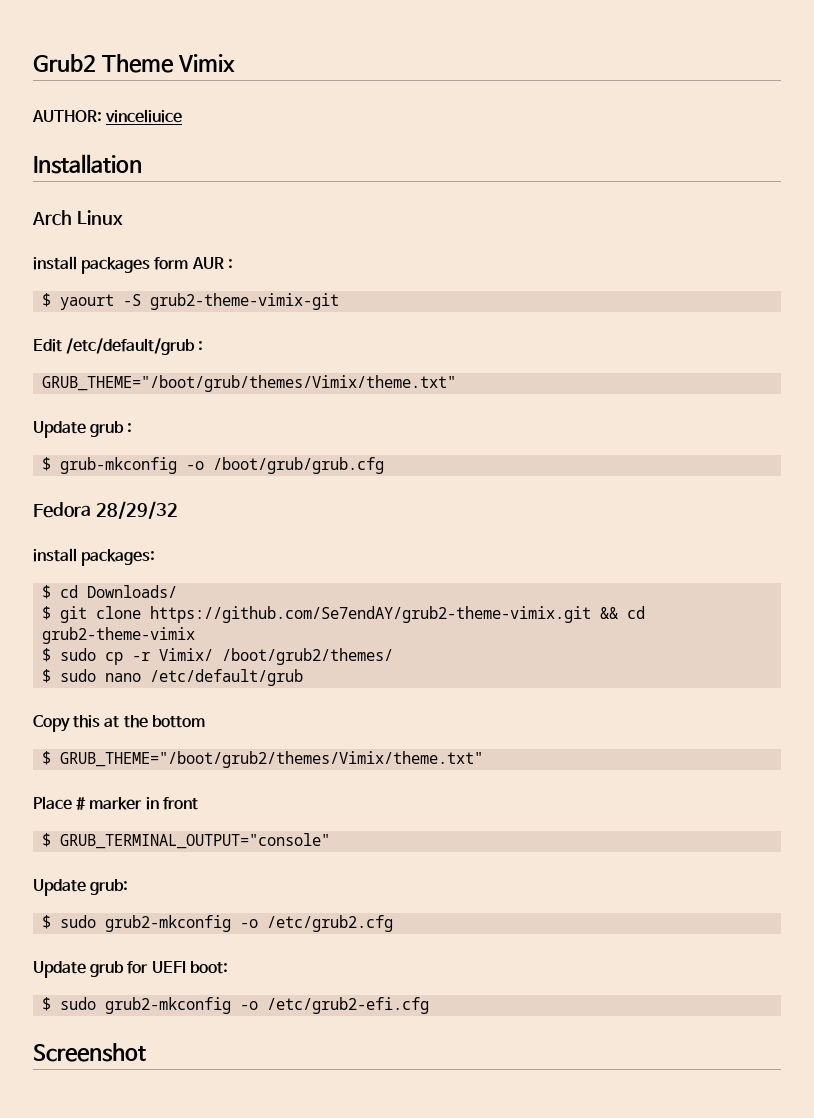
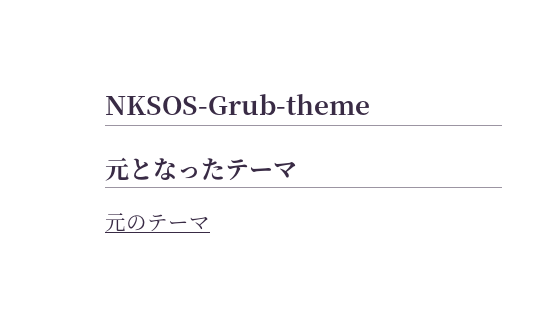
- Grub2 Theme Vimix
- AUTHOR: vinceliuice
- Installation
- Arch Linux
- install packages form AUR :
- $ yaourt -S grub2-theme-vimix-git
- Edit /etc/default/grub :
- GRUB_THEME="/boot/grub/themes/Vimix/theme.txt"
- Update grub :
- $ grub-mkconfig -o /boot/grub/grub.cfg
- Fedora 28/29/32
- install packages:
- $ cd Downloads/
- $ git clone https://github.com/Se7endAY/grub2-theme-vimix.git && cd grub2-theme-vimix
- $ sudo cp -r Vimix/ /boot/grub2/themes/
- $ sudo nano /etc/default/grub
- Copy this at the bottom
- $ GRUB_THEME="/boot/grub2/themes/Vimix/theme.txt"
- Place # marker in front
- $ GRUB_TERMINAL_OUTPUT="console"
- Update grub:
- $ sudo grub2-mkconfig -o /etc/grub2.cfg
- Update grub for UEFI boot:
- $ sudo grub2-mkconfig -o /etc/grub2-efi.cfg
- Screenshot
+ NKSOS-Grub-theme
+ 元となったテーマ
+ 元のテーマ

